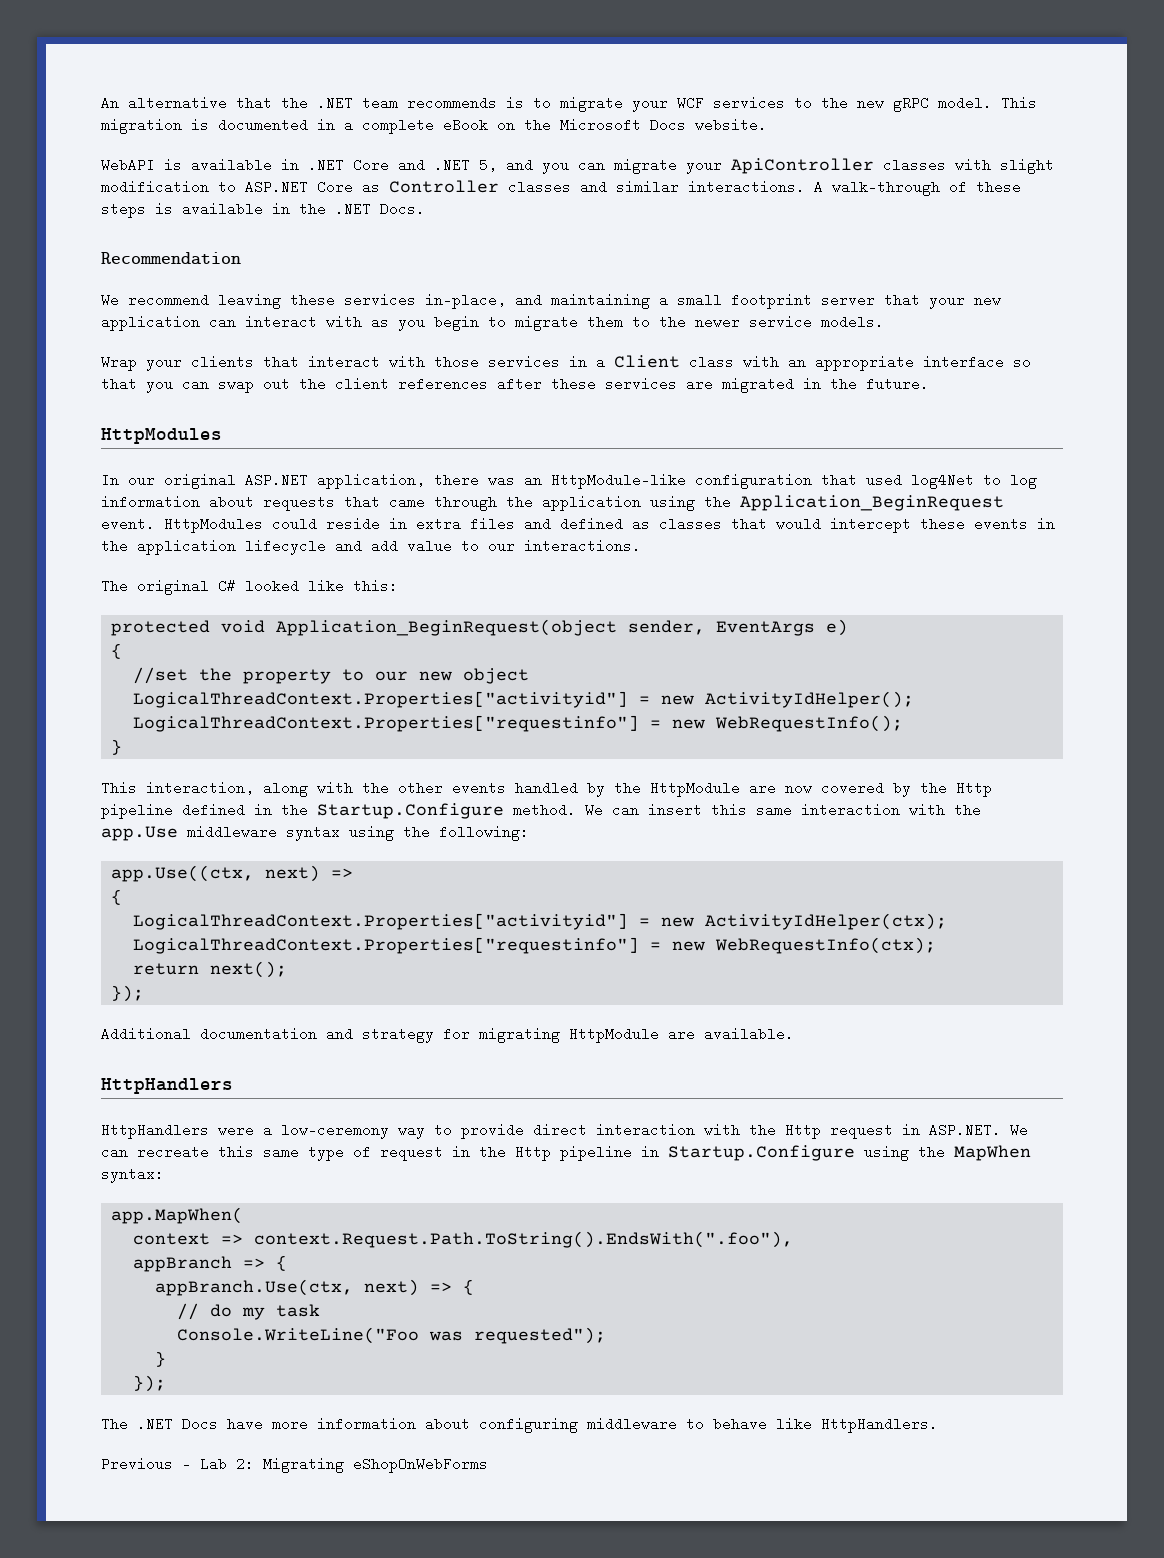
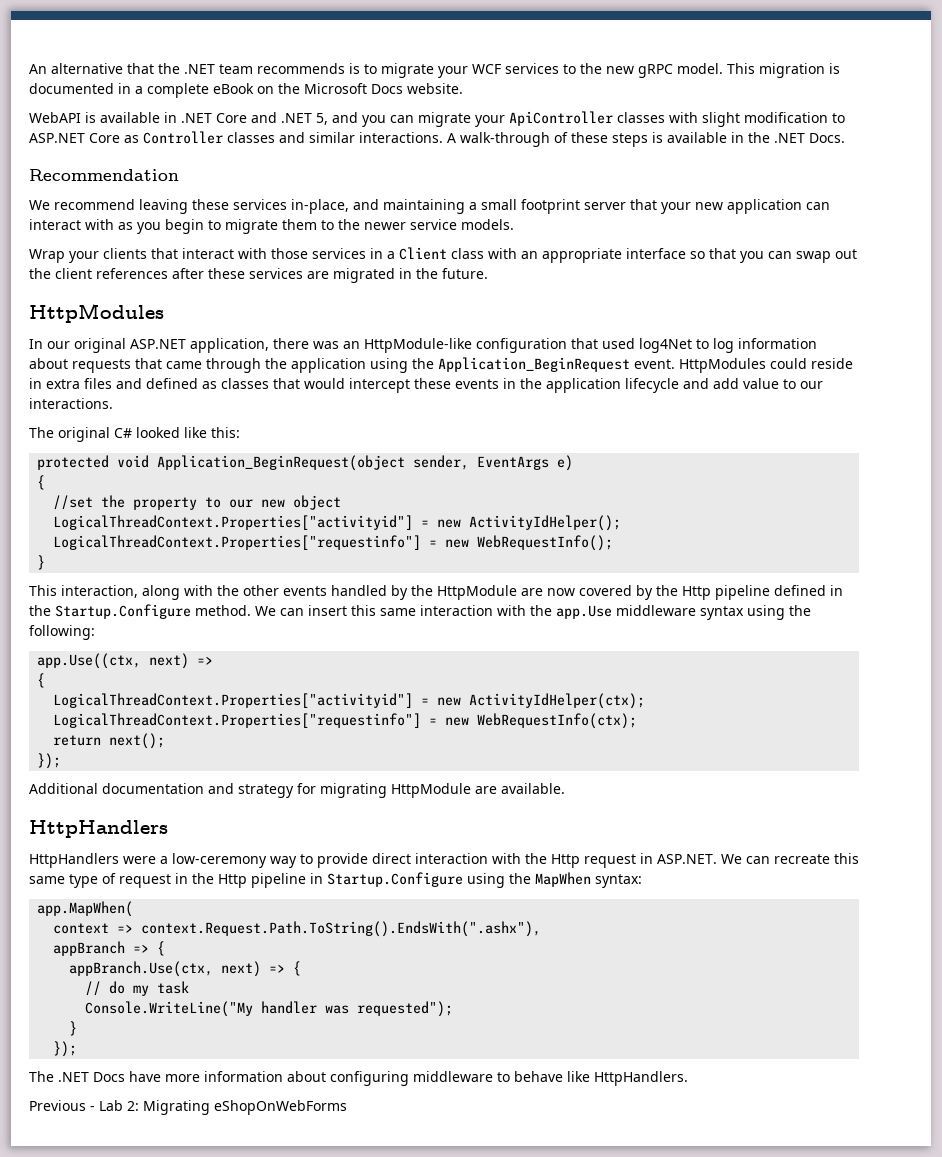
- context => context.Request.Path.ToString().EndsWith(".foo"),
+ context => context.Request.Path.ToString().EndsWith(".ashx"),
- Console.WriteLine("Foo was requested");
+ Console.WriteLine("My handler was requested");

